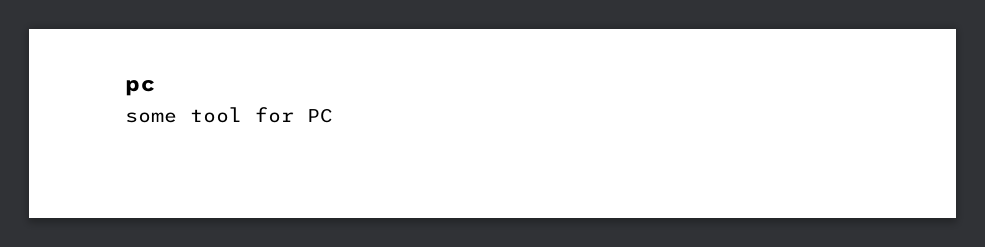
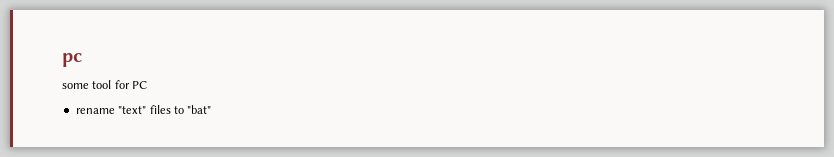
+ rename "text" files to "bat"

